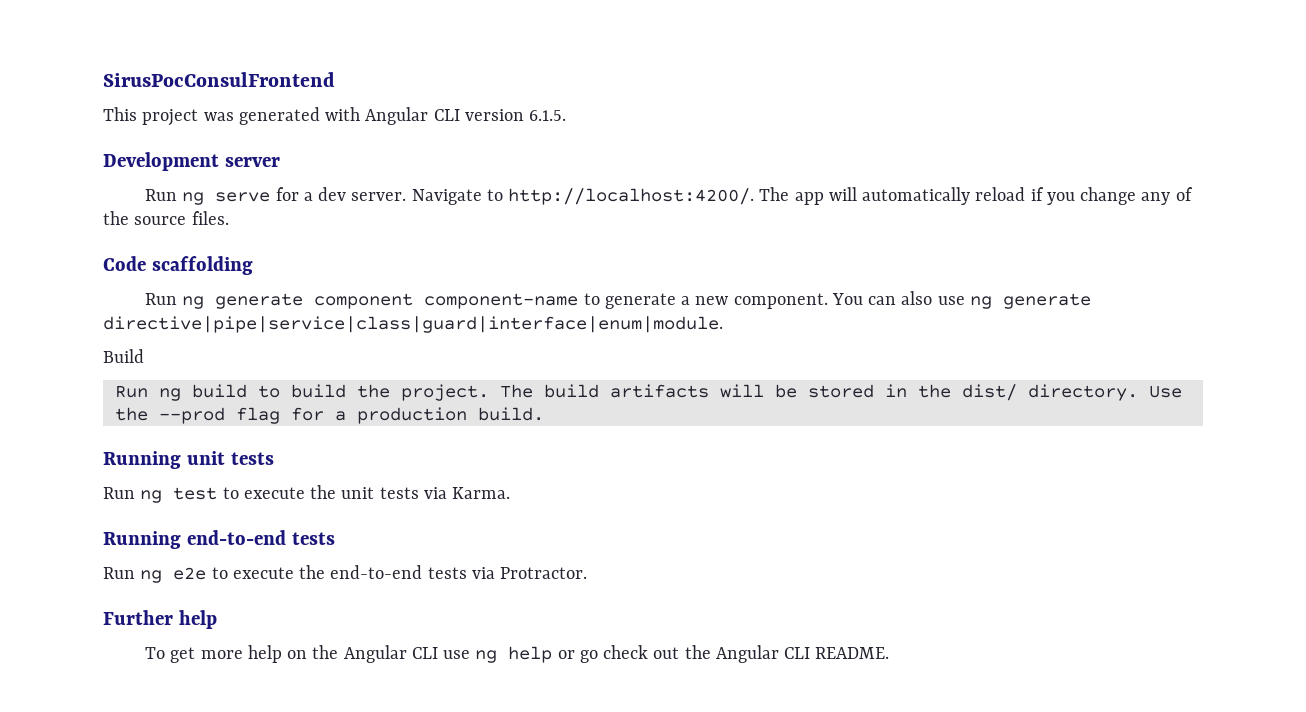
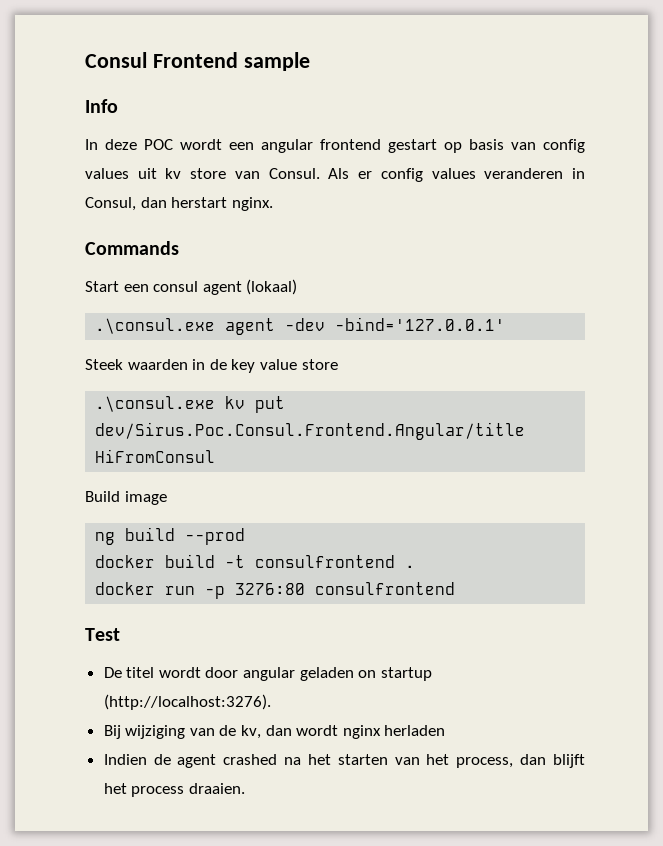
- SirusPocConsulFrontend
- This project was generated with Angular CLI version 6.1.5.
- Development server
- Run ng serve for a dev server. Navigate to http://localhost:4200/. The app will automatically reload if you change any of the source files.
- Code scaffolding
- Run ng generate component component-name to generate a new component. You can also use ng generate directive|pipe|service|class|guard|interface|enum|module.
+ Consul Frontend sample
+ Info
+ In deze POC wordt een angular frontend gestart op basis van config values uit kv store van Consul. Als er config values veranderen in Consul, dan herstart nginx.
+ Commands
+ Start een consul agent (lokaal)
+ .\consul.exe agent -dev -bind='127.0.0.1'
+ Steek waarden in de key value store
+ .\consul.exe kv put dev/Sirus.Poc.Consul.Frontend.Angular/title HiFromConsul
- Build
- Run ng build to build the project. The build artifacts will be stored in the dist/ directory. Use the --prod flag for a production build.
- Running unit tests
- Run ng test to execute the unit tests via Karma.
- Running end-to-end tests
- Run ng e2e to execute the end-to-end tests via Protractor.
- Further help
- To get more help on the Angular CLI use ng help or go check out the Angular CLI README.
+ Build image
+ ng build --prod
+ docker build -t consulfrontend .
+ docker run -p 3276:80 consulfrontend
+ Test
+ De titel wordt door angular geladen on startup (http://localhost:3276).
+ Bij wijziging van de kv, dan wordt nginx herladen
+ Indien de agent crashed na het starten van het process, dan blijft het process draaien.

